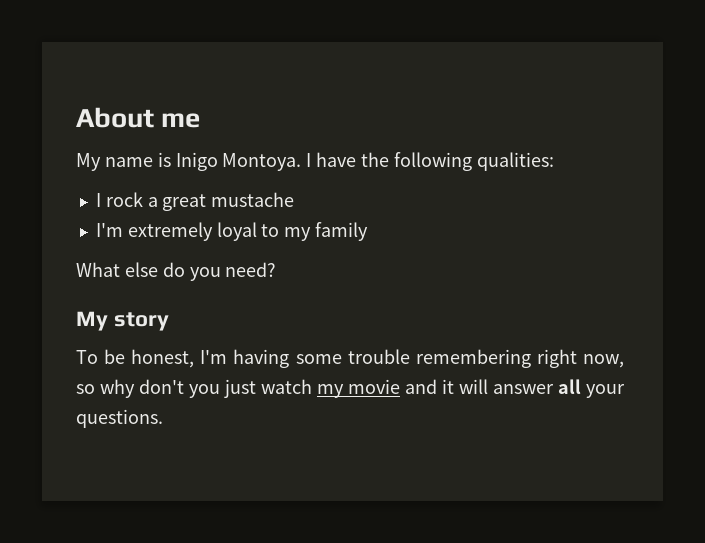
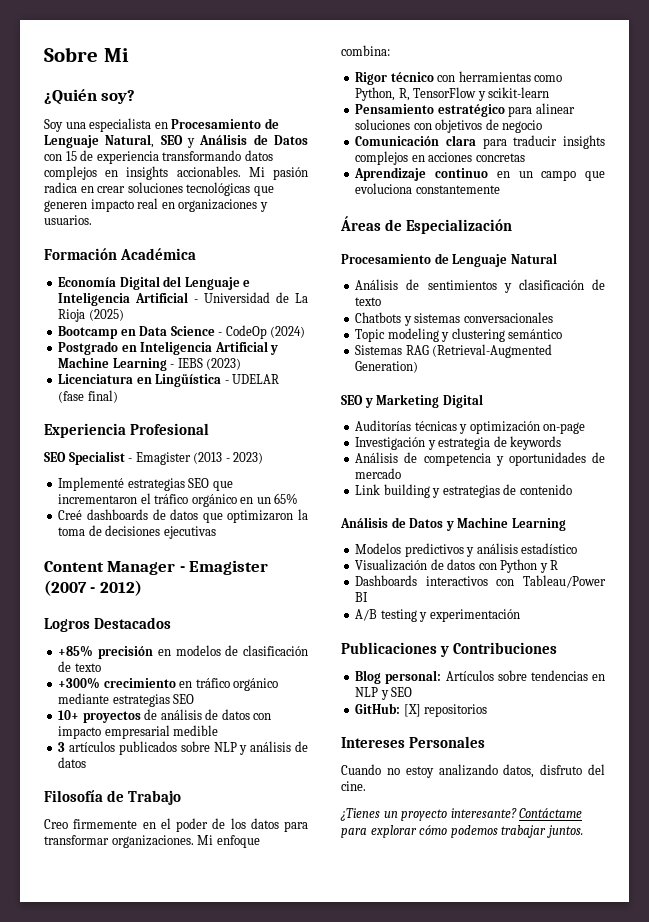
- About me
- My name is Inigo Montoya. I have the following qualities:
- I rock a great mustache
- I'm extremely loyal to my family
- What else do you need?
- My story
- To be honest, I'm having some trouble remembering right now, so why don't you just watch my movie and it will answer all your questions.
+ Sobre Mi
+ ¿Quién soy?
+ Soy una especialista en Procesamiento de Lenguaje Natural, SEO y Análisis de Datos con 15 de experiencia transformando datos complejos en insights accionables. Mi pasión radica en crear soluciones tecnológicas que generen impacto real en organizaciones y usuarios.
+ Formación Académica
+ Economía Digital del Lenguaje e Inteligencia Artificial - Universidad de La Rioja (2025)
+ Bootcamp en Data Science - CodeOp (2024)
+ Postgrado en Inteligencia Artificial y Machine Learning - IEBS (2023)
+ Licenciatura en Lingüística - UDELAR (fase final)
+ Experiencia Profesional
+ SEO Specialist - Emagister (2013 - 2023)
+ Implementé estrategias SEO que incrementaron el tráfico orgánico en un 65%
+ Creé dashboards de datos que optimizaron la toma de decisiones ejecutivas
+ Content Manager - Emagister (2007 - 2012)
+ Logros Destacados
+ +85% precisión en modelos de clasificación de texto
+ +300% crecimiento en tráfico orgánico mediante estrategias SEO
+ 10+ proyectos de análisis de datos con impacto empresarial medible
+ 3 artículos publicados sobre NLP y análisis de datos
+ Filosofía de Trabajo
+ Creo firmemente en el poder de los datos para transformar organizaciones. Mi enfoque combina:
+ Rigor técnico con herramientas como Python, R, TensorFlow y scikit-learn
+ Pensamiento estratégico para alinear soluciones con objetivos de negocio
+ Comunicación clara para traducir insights complejos en acciones concretas
+ Aprendizaje continuo en un campo que evoluciona constantemente
+ Áreas de Especialización
+ Procesamiento de Lenguaje Natural
+ Análisis de sentimientos y clasificación de texto
+ Chatbots y sistemas conversacionales
+ Topic modeling y clustering semántico
+ Sistemas RAG (Retrieval-Augmented Generation)
+ SEO y Marketing Digital
+ Auditorías técnicas y optimización on-page
+ Investigación y estrategia de keywords
+ Análisis de competencia y oportunidades de mercado
+ Link building y estrategias de contenido
+ Análisis de Datos y Machine Learning
+ Modelos predictivos y análisis estadístico
+ Visualización de datos con Python y R
+ Dashboards interactivos con Tableau/Power BI
+ A/B testing y experimentación
+ Publicaciones y Contribuciones
+ Blog personal: Artículos sobre tendencias en NLP y SEO
+ GitHub: [X] repositorios
+ Intereses Personales
+ Cuando no estoy analizando datos, disfruto del cine.
+ ¿Tienes un proyecto interesante? Contáctame para explorar cómo podemos trabajar juntos.

